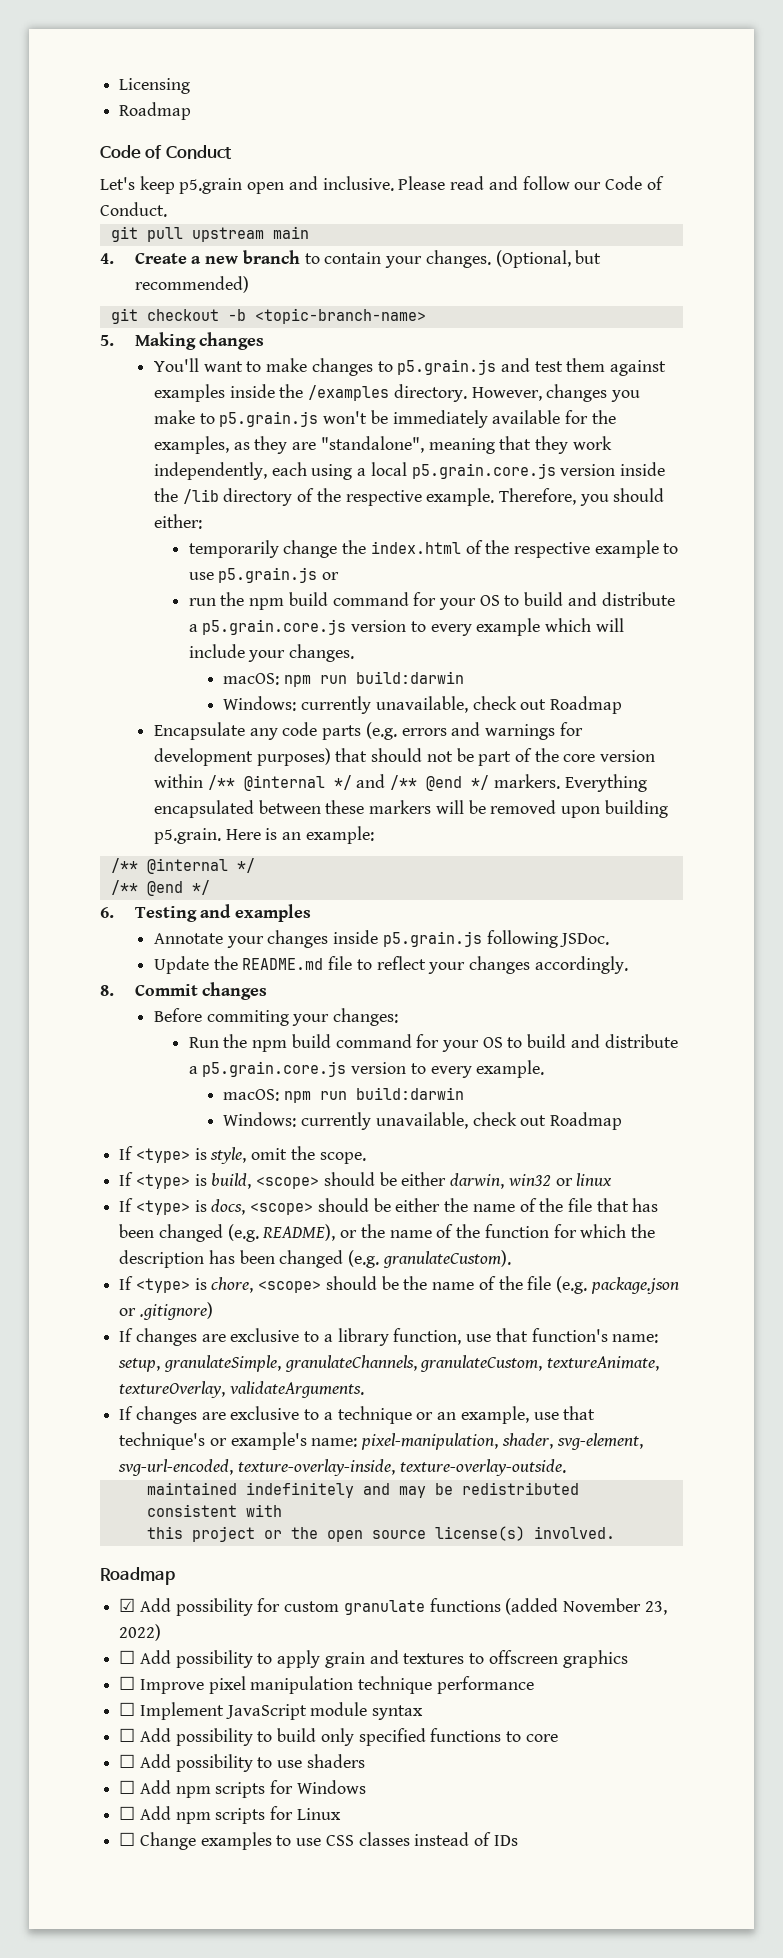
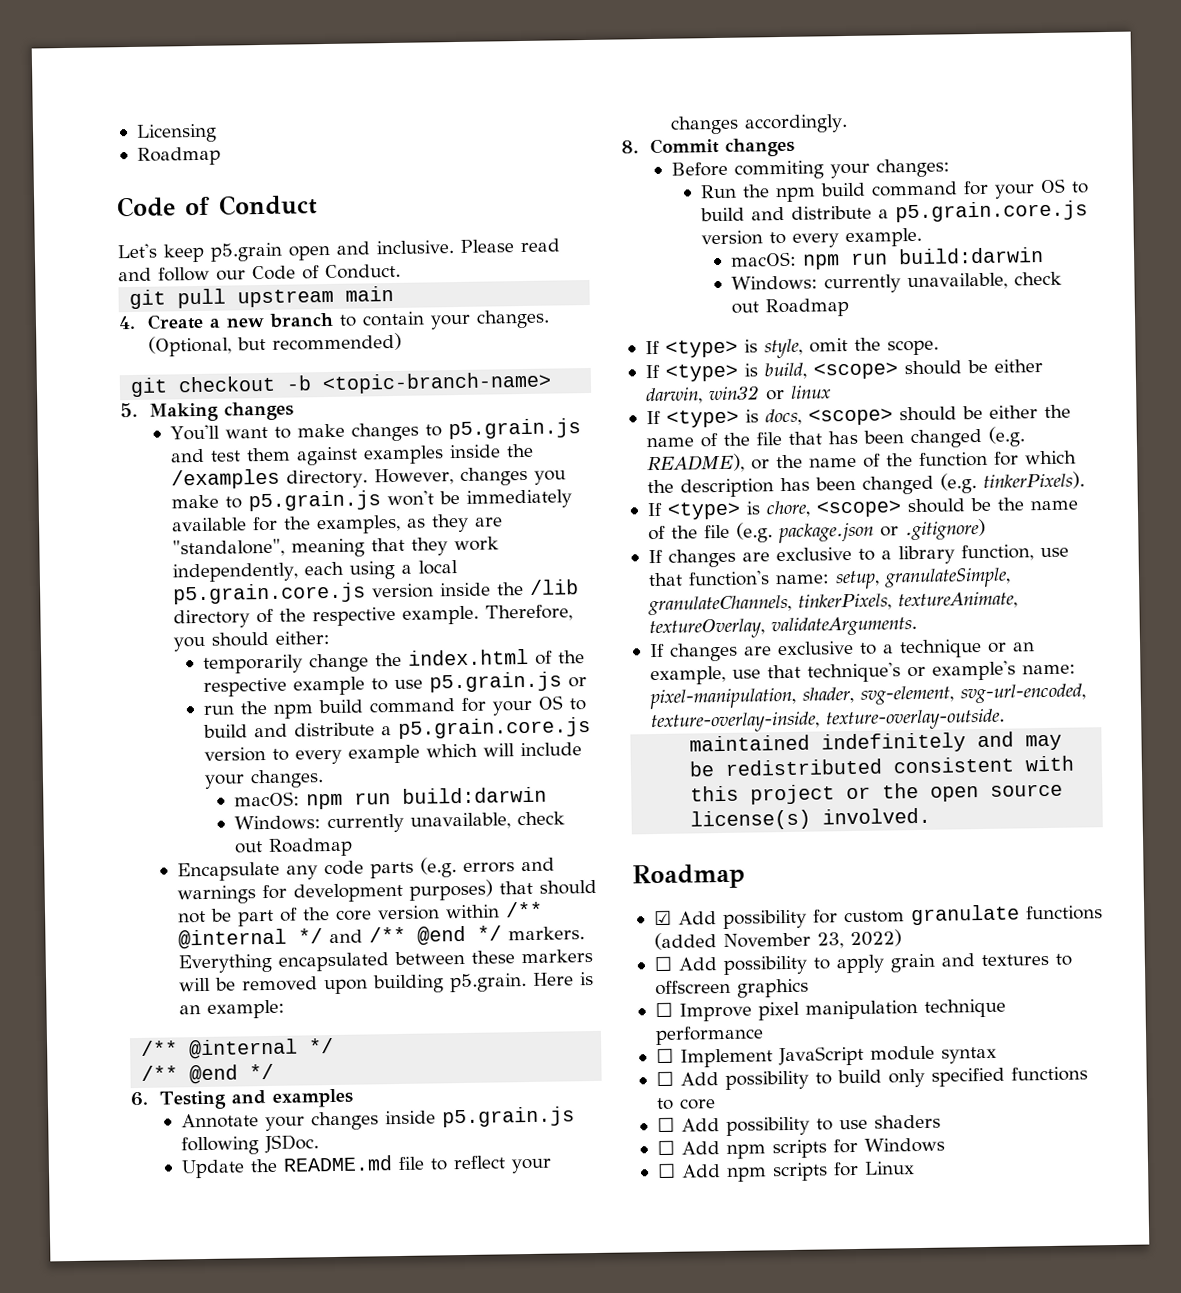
- If <type> is docs, <scope> should be either the name of the file that has been changed (e.g. README), or the name of the function for which the description has been changed (e.g. granulateCustom).
+ If <type> is docs, <scope> should be either the name of the file that has been changed (e.g. README), or the name of the function for which the description has been changed (e.g. tinkerPixels).
- If changes are exclusive to a library function, use that function's name: setup, granulateSimple, granulateChannels, granulateCustom, textureAnimate, textureOverlay, validateArguments.
+ If changes are exclusive to a library function, use that function's name: setup, granulateSimple, granulateChannels, tinkerPixels, textureAnimate, textureOverlay, validateArguments.
- ☐ Change examples to use CSS classes instead of IDs

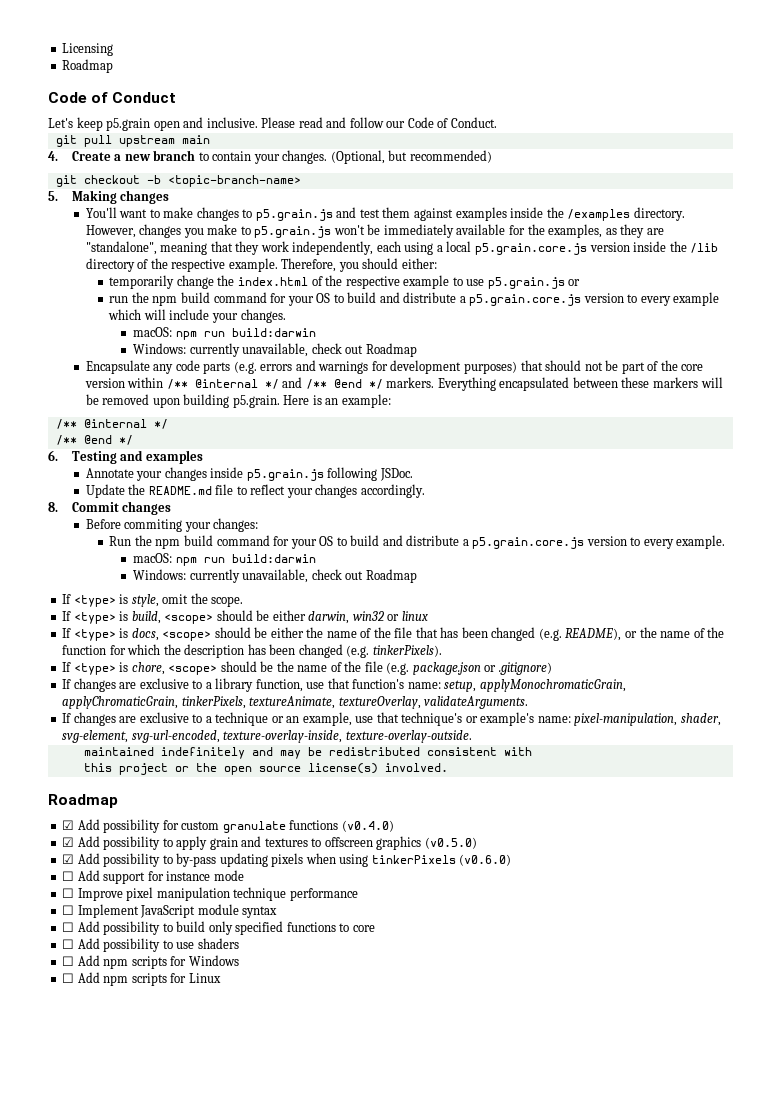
- If changes are exclusive to a library function, use that function's name: setup, granulateSimple, granulateChannels, tinkerPixels, textureAnimate, textureOverlay, validateArguments.
+ If changes are exclusive to a library function, use that function's name: setup, applyMonochromaticGrain, applyChromaticGrain, tinkerPixels, textureAnimate, textureOverlay, validateArguments.
- ☑ Add possibility for custom granulate functions (added November 23, 2022)
- ☐ Add possibility to apply grain and textures to offscreen graphics
+ ☑ Add possibility for custom granulate functions (v0.4.0)
+ ☑ Add possibility to apply grain and textures to offscreen graphics (v0.5.0)
+ ☑ Add possibility to by-pass updating pixels when using tinkerPixels (v0.6.0)
+ ☐ Add support for instance mode

